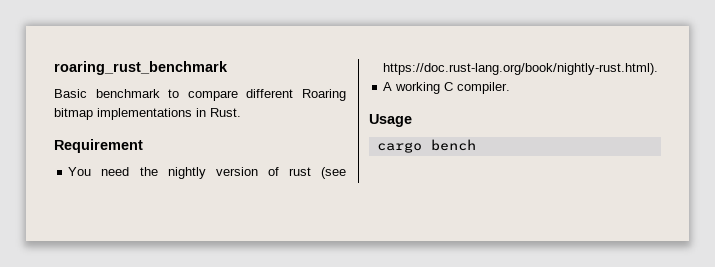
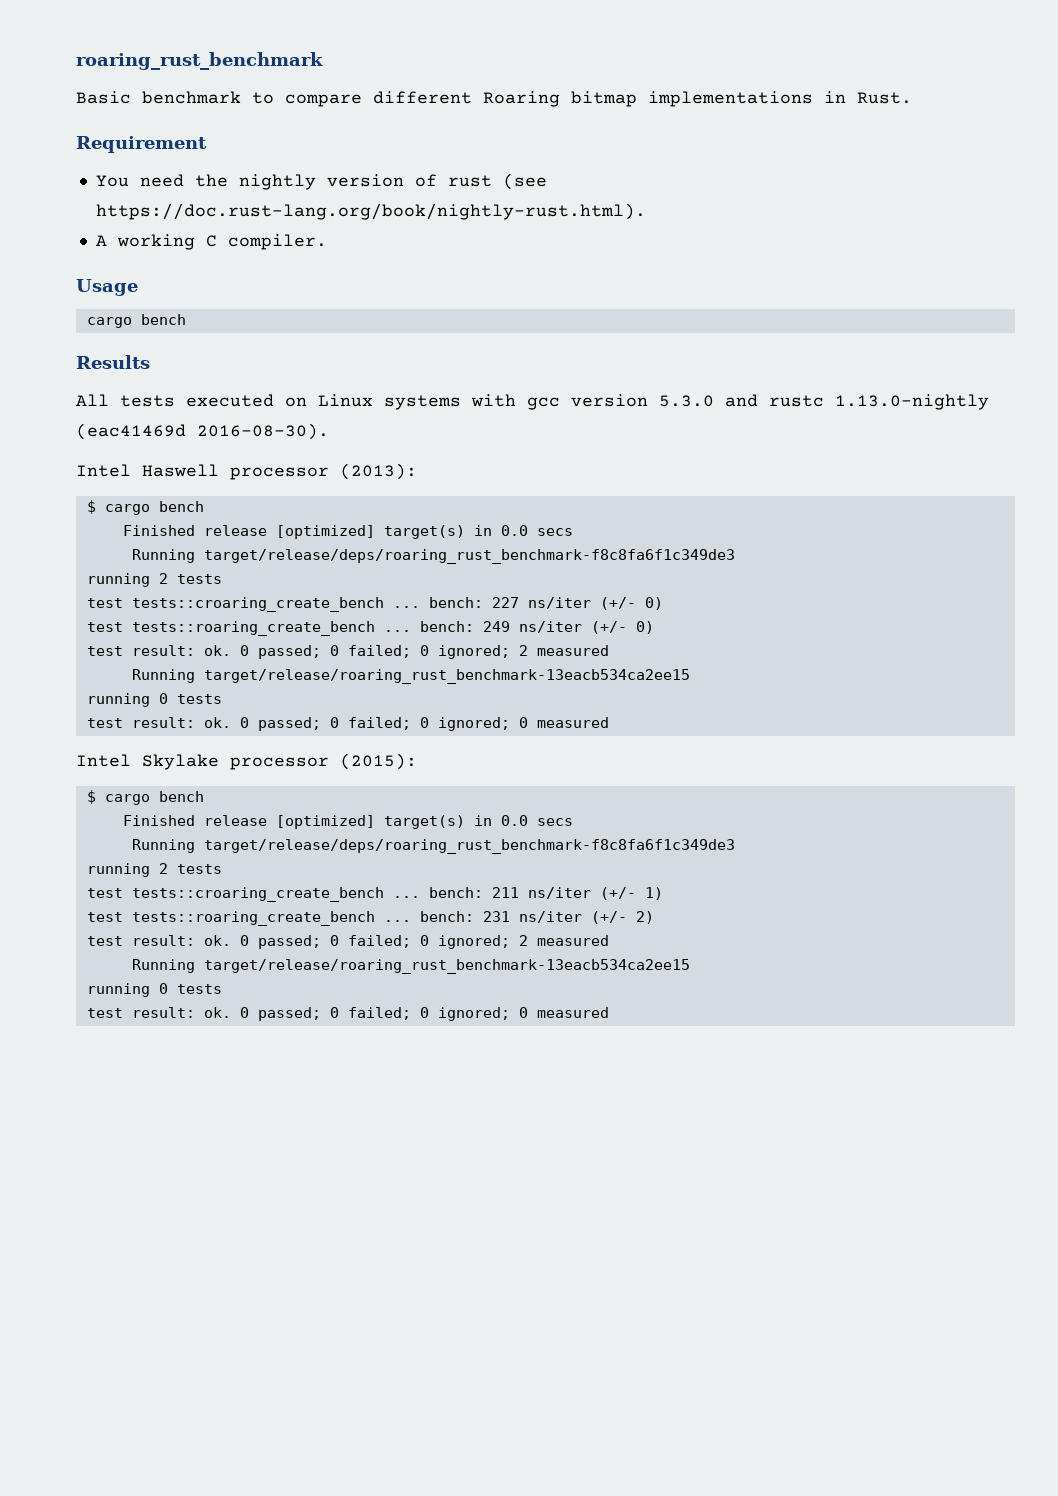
+ Results
+ All tests executed on Linux systems with gcc version 5.3.0 and rustc 1.13.0-nightly (eac41469d 2016-08-30).
+ Intel Haswell processor (2013):
+ $ cargo bench
+ Finished release [optimized] target(s) in 0.0 secs
+ Running target/release/deps/roaring_rust_benchmark-f8c8fa6f1c349de3
+ running 2 tests
+ test tests::croaring_create_bench ... bench: 227 ns/iter (+/- 0)
+ test tests::roaring_create_bench ... bench: 249 ns/iter (+/- 0)
+ test result: ok. 0 passed; 0 failed; 0 ignored; 2 measured
+ Running target/release/roaring_rust_benchmark-13eacb534ca2ee15
+ running 0 tests
+ test result: ok. 0 passed; 0 failed; 0 ignored; 0 measured
+ Intel Skylake processor (2015):
+ $ cargo bench
+ Finished release [optimized] target(s) in 0.0 secs
+ Running target/release/deps/roaring_rust_benchmark-f8c8fa6f1c349de3
+ running 2 tests
+ test tests::croaring_create_bench ... bench: 211 ns/iter (+/- 1)
+ test tests::roaring_create_bench ... bench: 231 ns/iter (+/- 2)
+ test result: ok. 0 passed; 0 failed; 0 ignored; 2 measured
+ Running target/release/roaring_rust_benchmark-13eacb534ca2ee15
+ running 0 tests
+ test result: ok. 0 passed; 0 failed; 0 ignored; 0 measured

